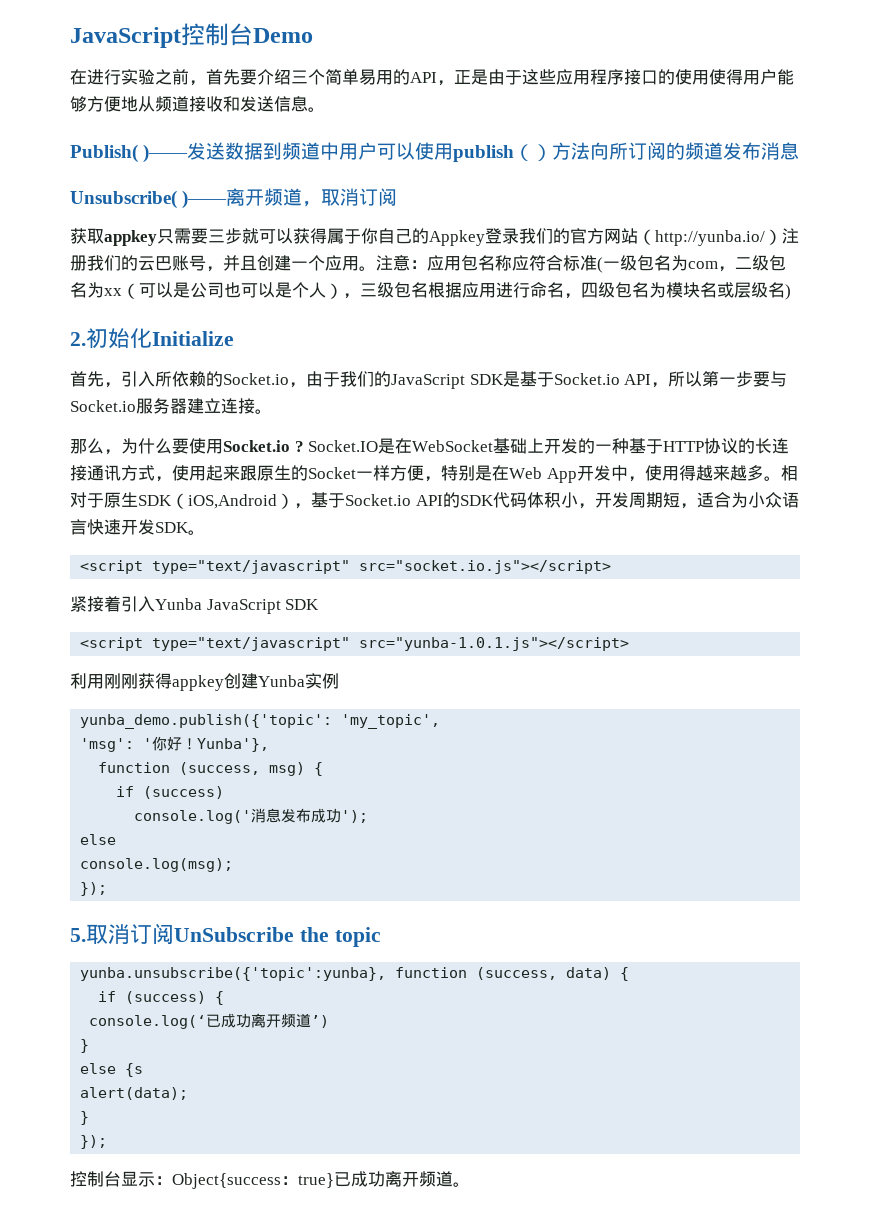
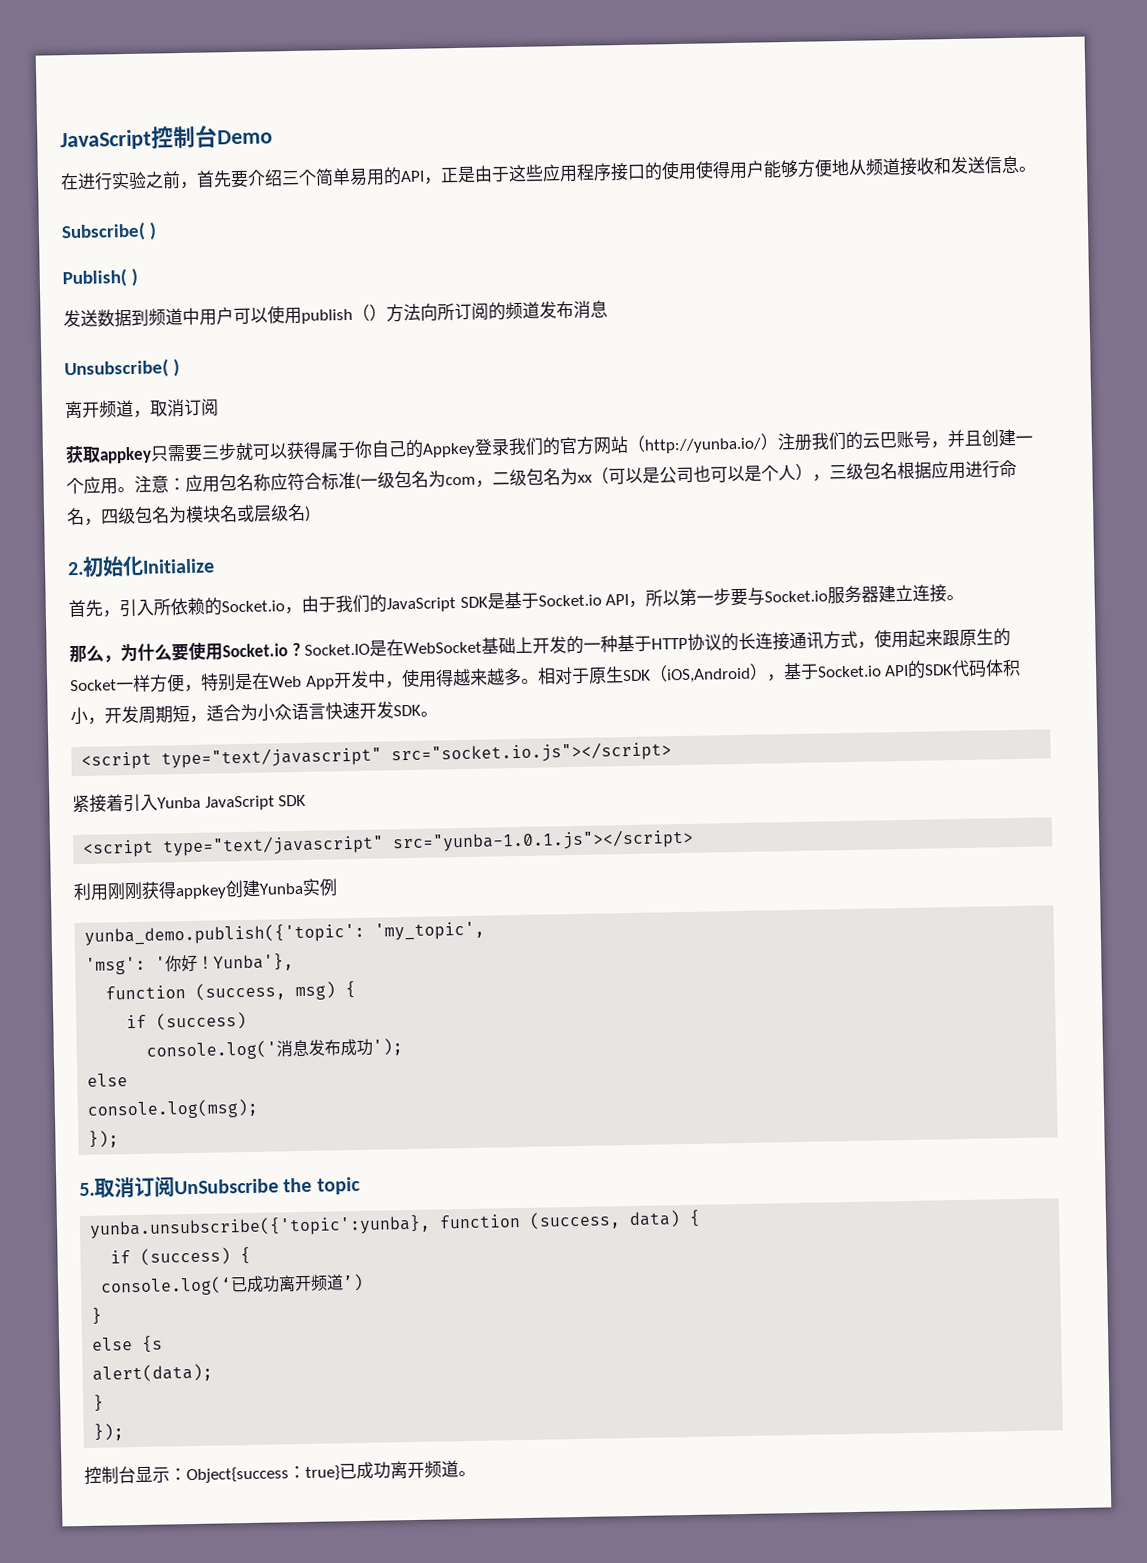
+ Subscribe( )
- Publish( )——发送数据到频道中用户可以使用publish（）方法向所订阅的频道发布消息
+ Publish( )
+ 发送数据到频道中用户可以使用publish（）方法向所订阅的频道发布消息
- Unsubscribe( )——离开频道，取消订阅
+ Unsubscribe( )
+ 离开频道，取消订阅

